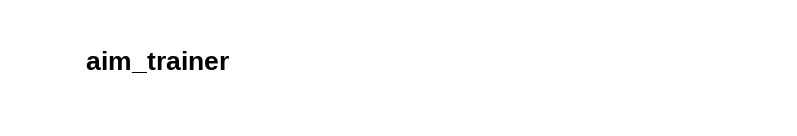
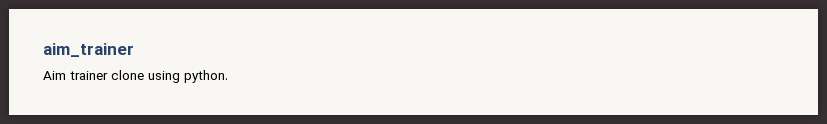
+ Aim trainer clone using python.

